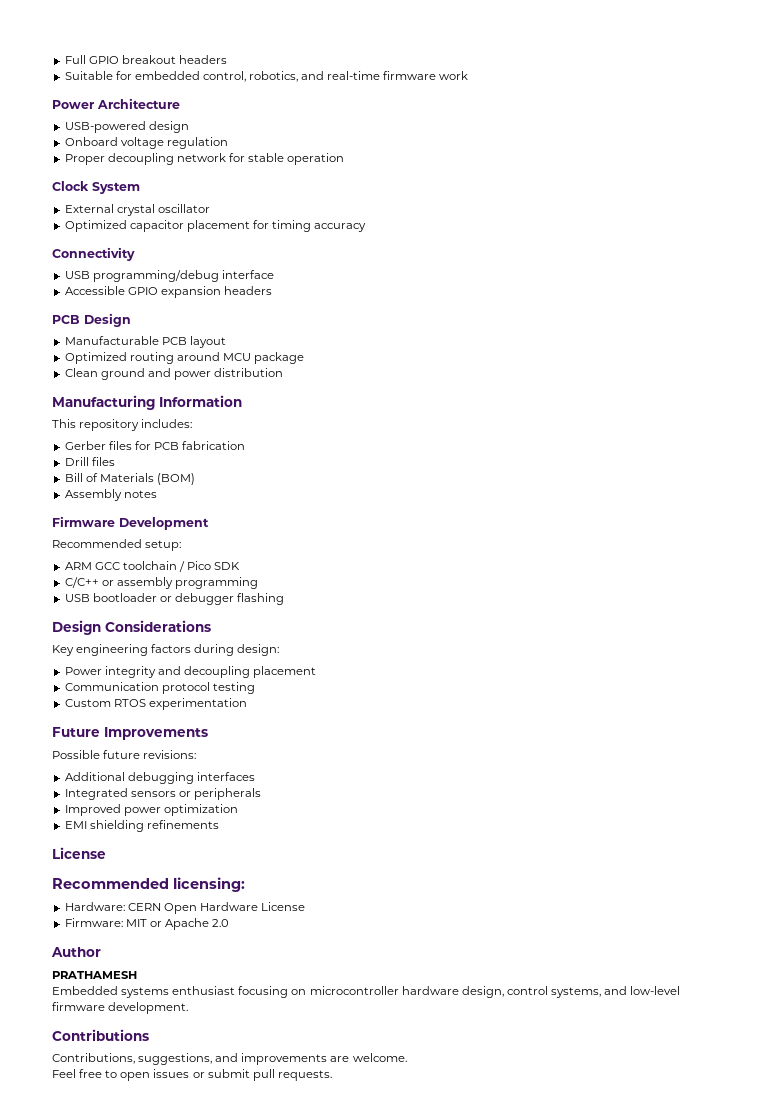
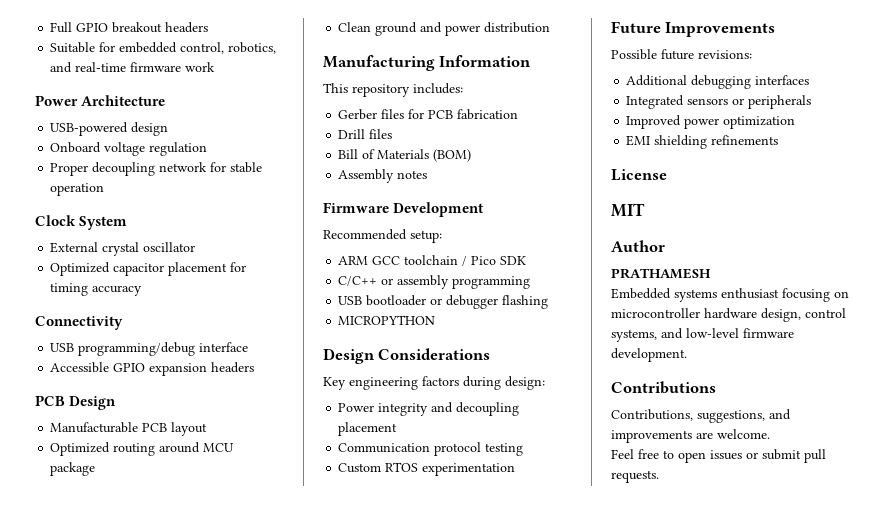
+ MICROPYTHON
- Recommended licensing:
- Hardware: CERN Open Hardware License
- Firmware: MIT or Apache 2.0
+ MIT

